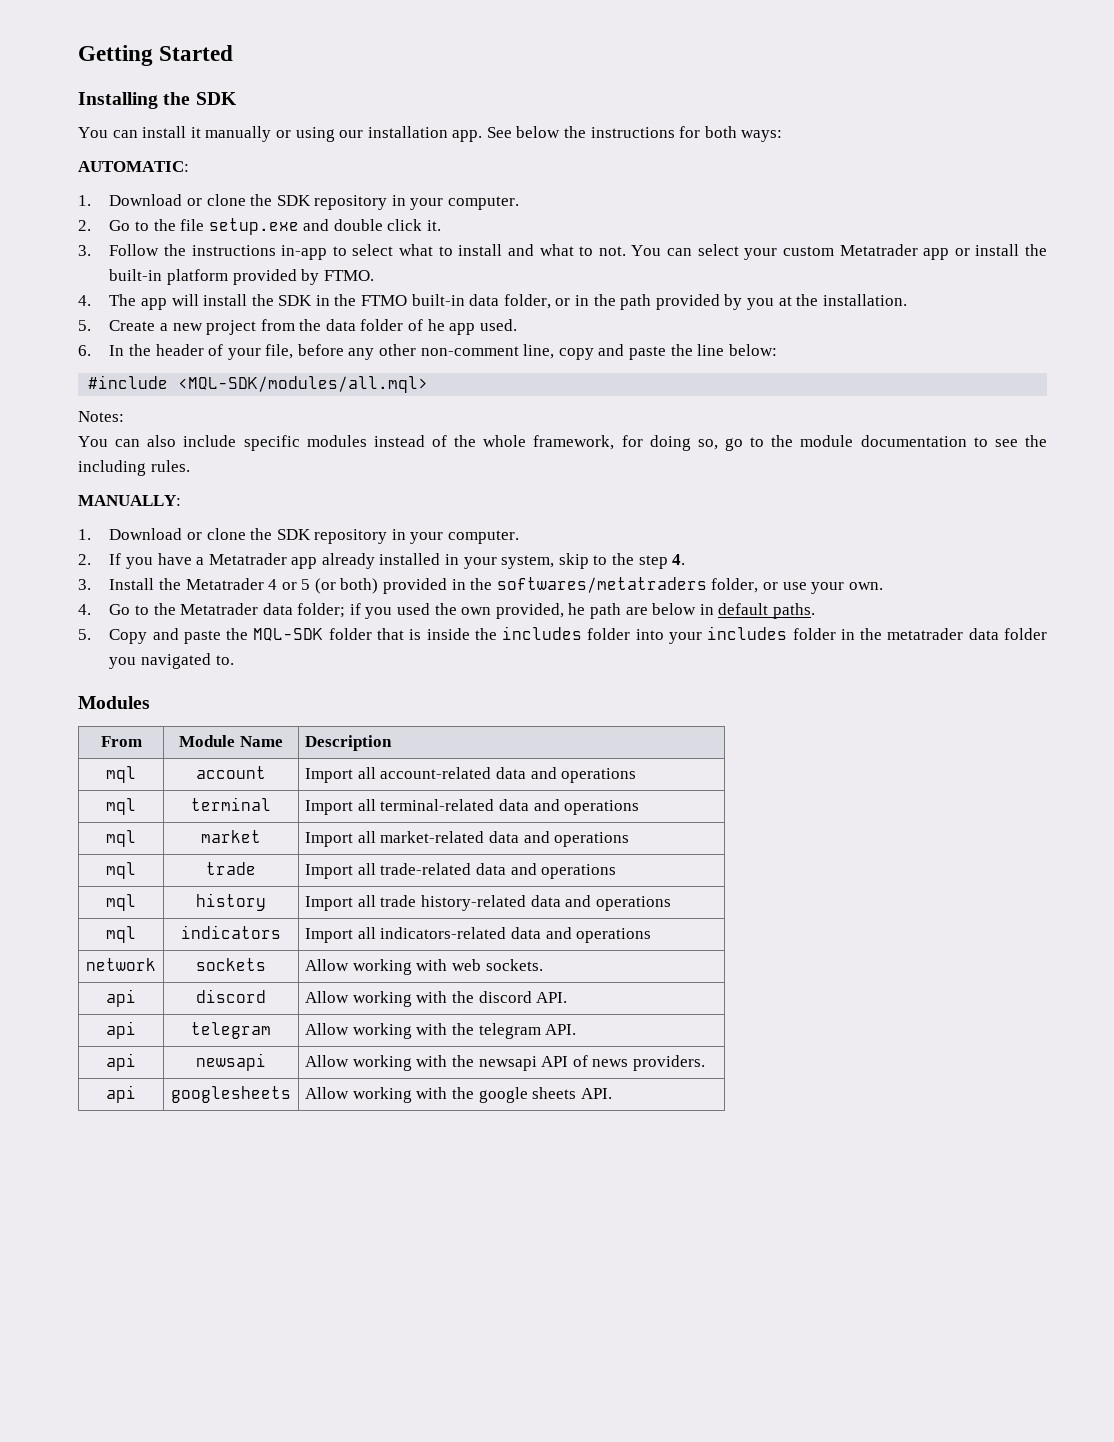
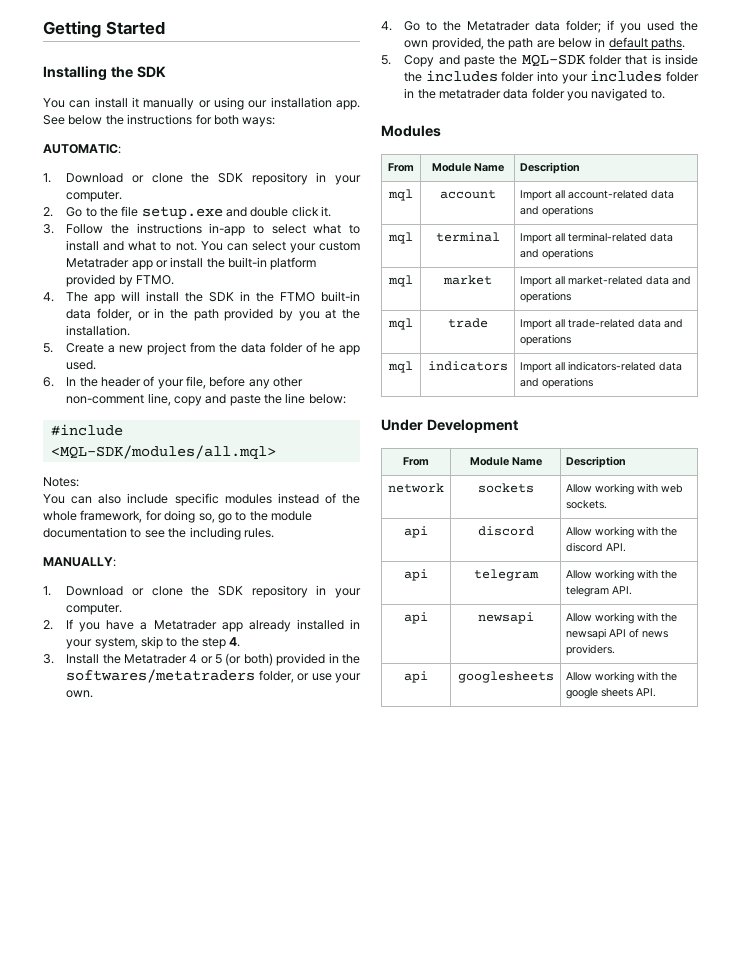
- 4. Go to the Metatrader data folder; if you used the own provided, he path are below in default paths.
+ 4. Go to the Metatrader data folder; if you used the own provided, the path are below in default paths.
- mql | history | Import all trade history-related data and operations
+ Under Development
+ From | Module Name | Description

